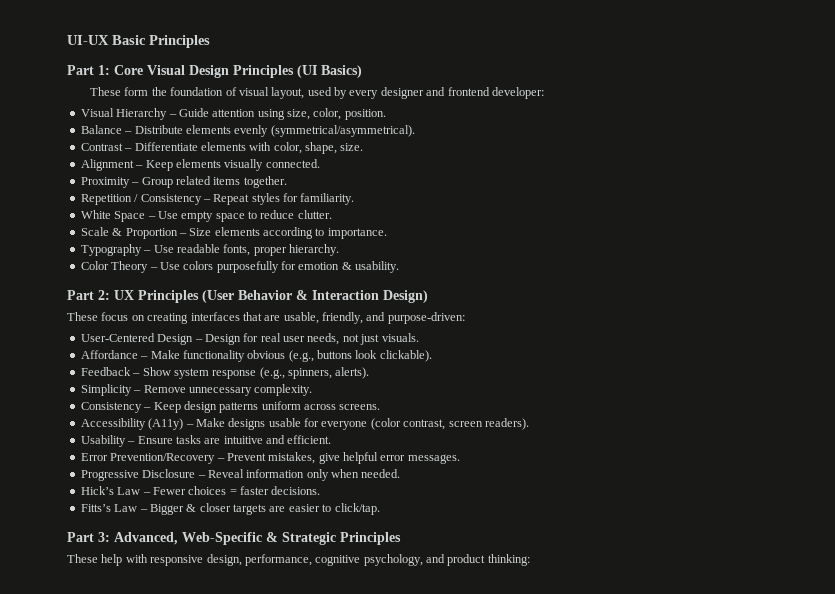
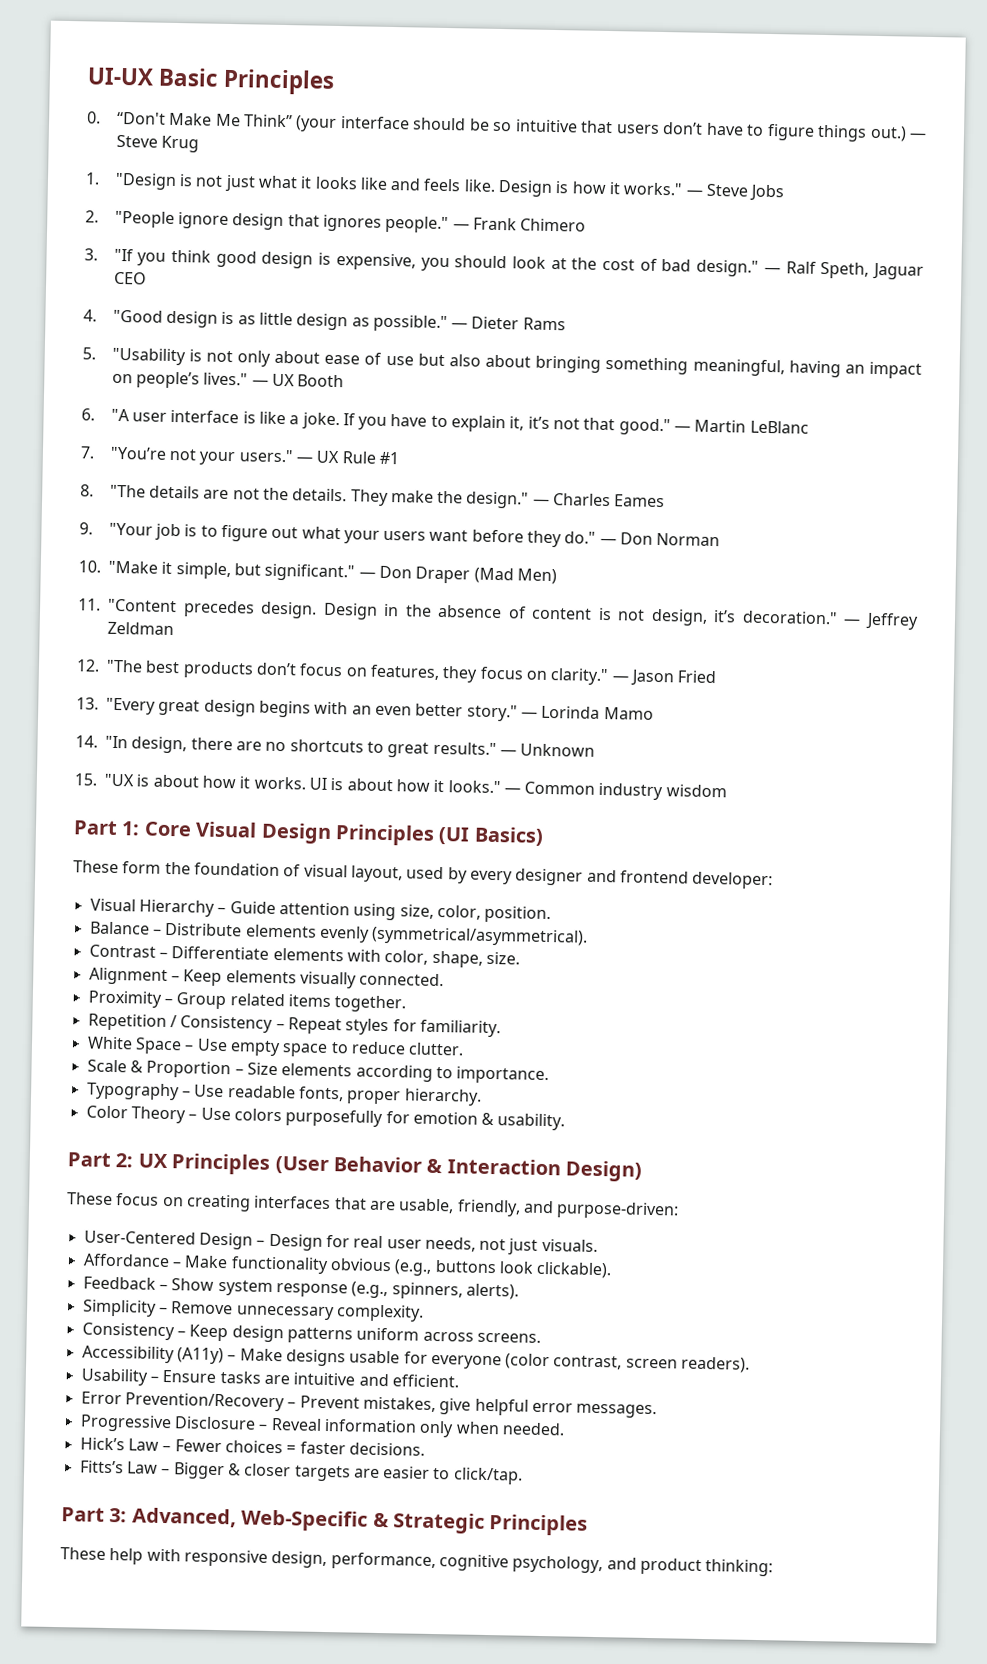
+ 0. “Don't Make Me Think” (your interface should be so intuitive that users don’t have to figure things out.) — Steve Krug
+ 1. "Design is not just what it looks like and feels like. Design is how it works." — Steve Jobs
+ 2. "People ignore design that ignores people." — Frank Chimero
+ 3. "If you think good design is expensive, you should look at the cost of bad design." — Ralf Speth, Jaguar CEO
+ 4. "Good design is as little design as possible." — Dieter Rams
+ 5. "Usability is not only about ease of use but also about bringing something meaningful, having an impact on people’s lives." — UX Booth
+ 6. "A user interface is like a joke. If you have to explain it, it’s not that good." — Martin LeBlanc
+ 7. "You’re not your users." — UX Rule #1
+ 8. "The details are not the details. They make the design." — Charles Eames
+ 9. "Your job is to figure out what your users want before they do." — Don Norman
+ 10. "Make it simple, but significant." — Don Draper (Mad Men)
+ 11. "Content precedes design. Design in the absence of content is not design, it’s decoration." — Jeffrey Zeldman
+ 12. "The best products don’t focus on features, they focus on clarity." — Jason Fried
+ 13. "Every great design begins with an even better story." — Lorinda Mamo
+ 14. "In design, there are no shortcuts to great results." — Unknown
+ 15. "UX is about how it works. UI is about how it looks." — Common industry wisdom

